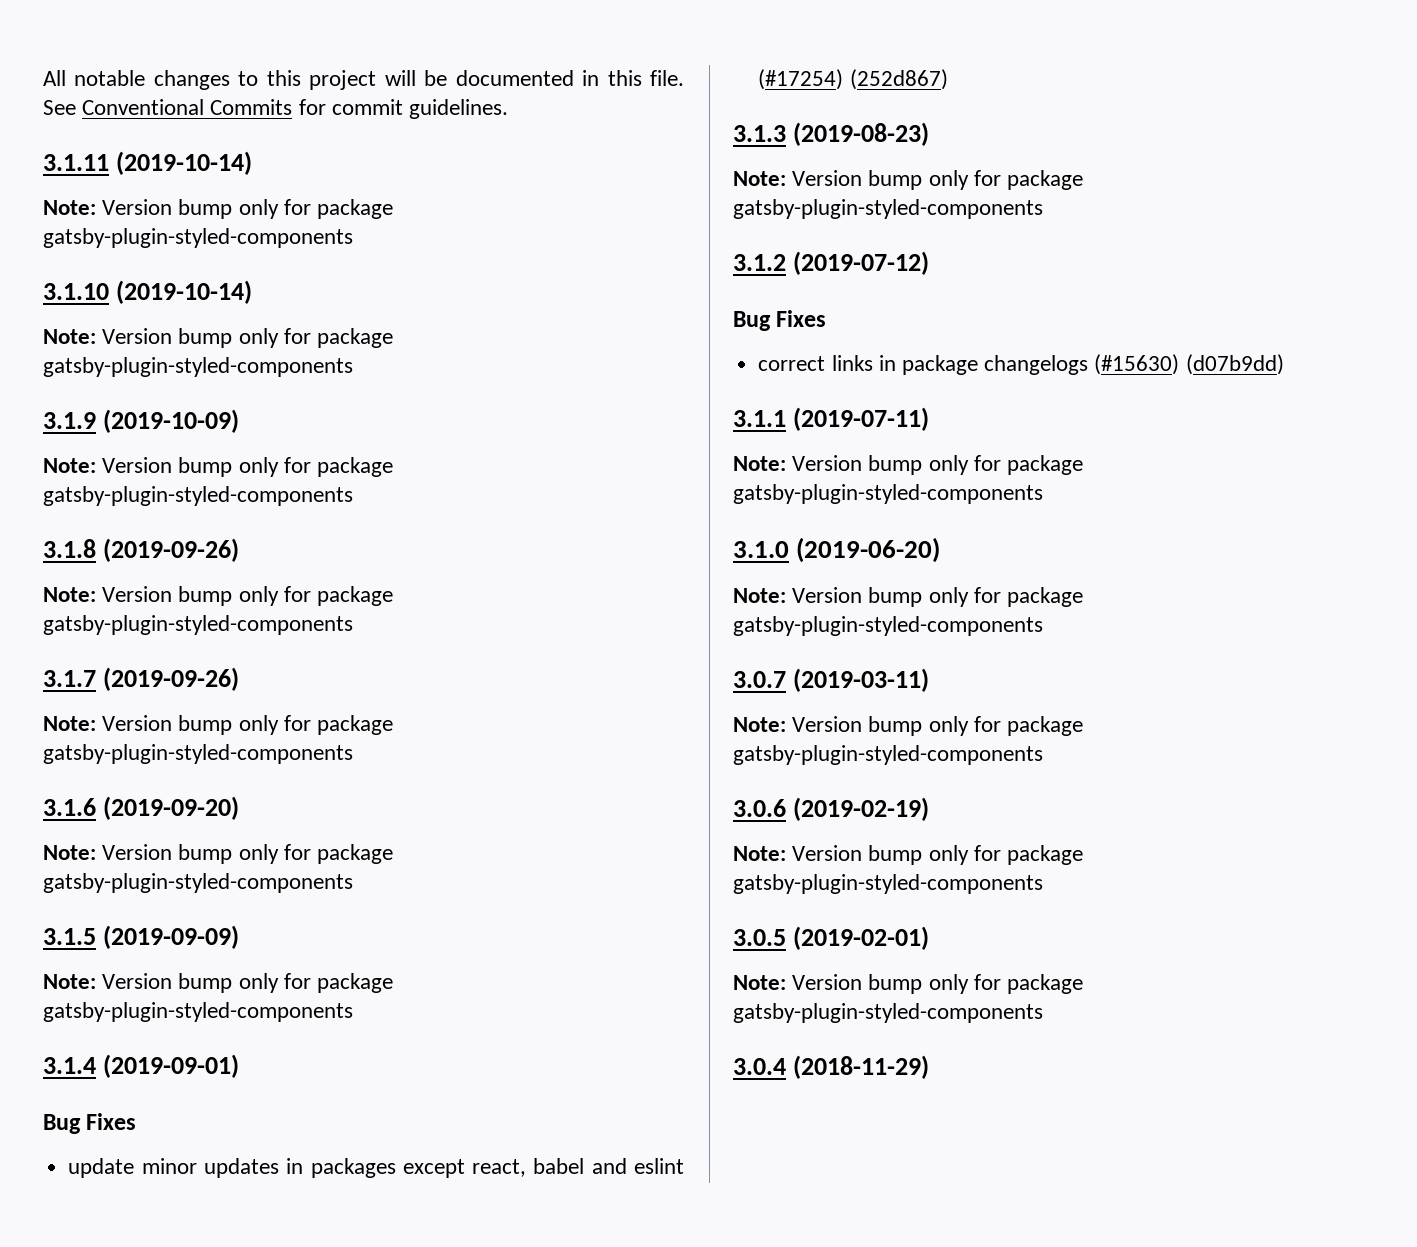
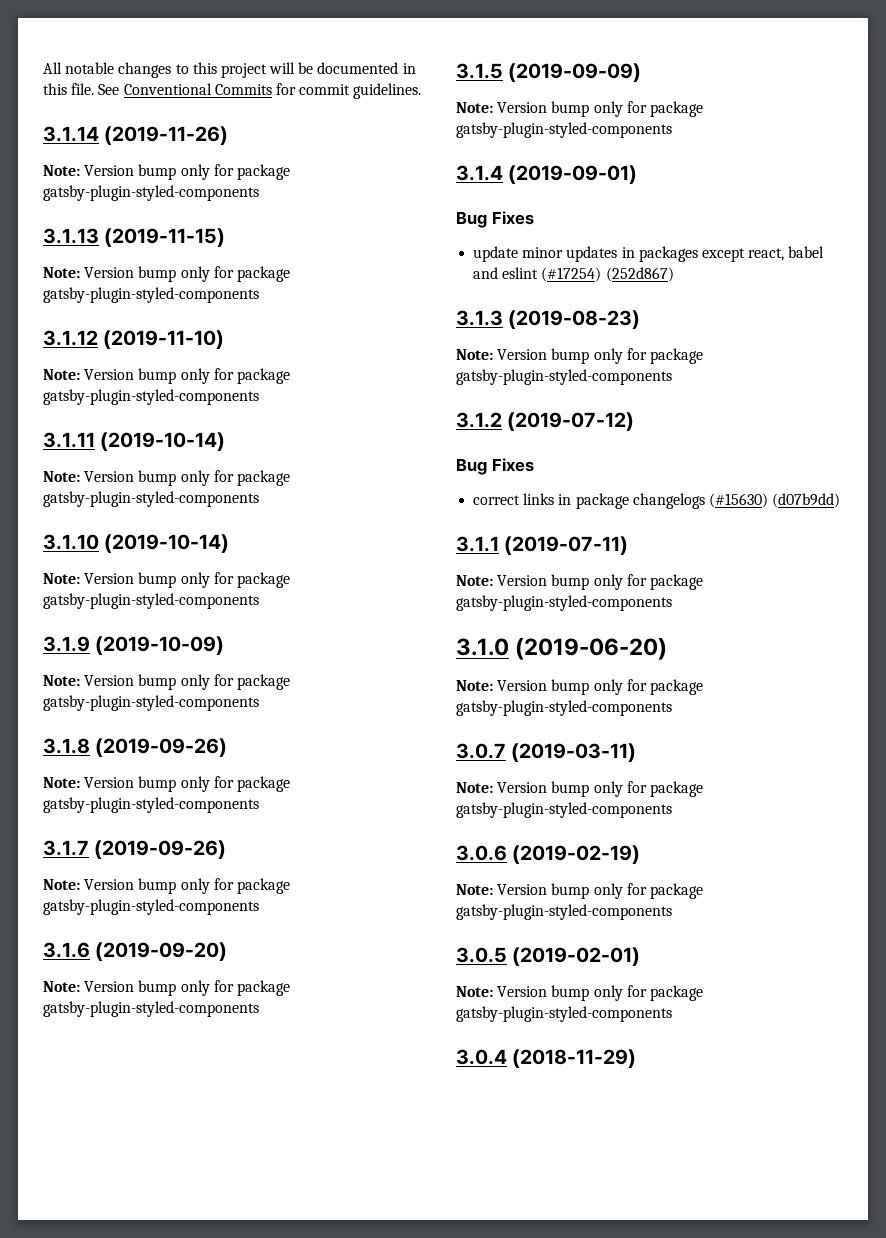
+ 3.1.14 (2019-11-26)
+ Note: Version bump only for package gatsby-plugin-styled-components
+ 3.1.13 (2019-11-15)
+ Note: Version bump only for package gatsby-plugin-styled-components
+ 3.1.12 (2019-11-10)
+ Note: Version bump only for package gatsby-plugin-styled-components

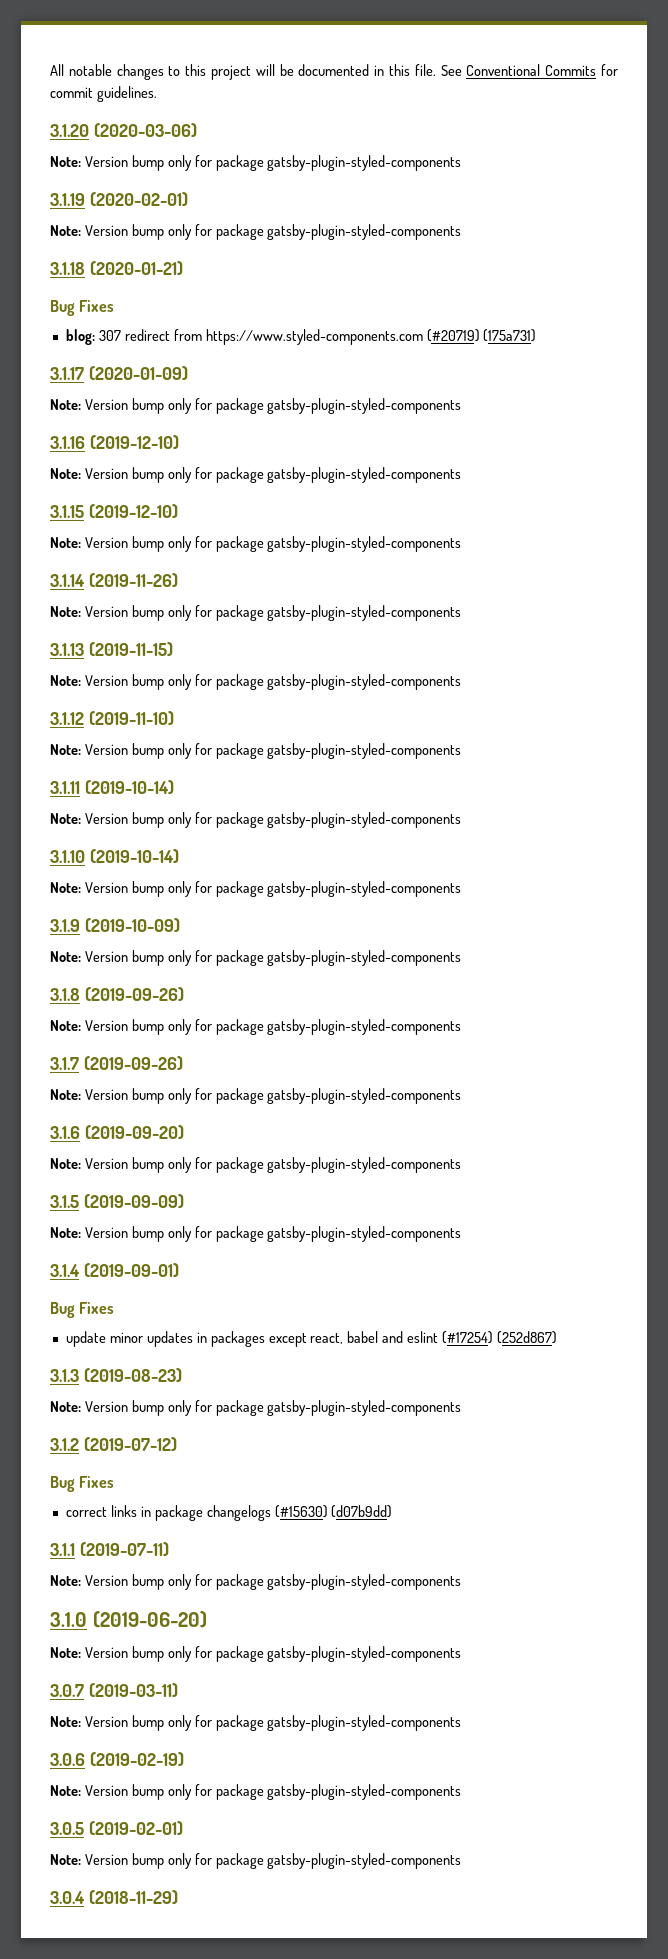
+ 3.1.20 (2020-03-06)
+ Note: Version bump only for package gatsby-plugin-styled-components
+ 3.1.19 (2020-02-01)
+ Note: Version bump only for package gatsby-plugin-styled-components
+ 3.1.18 (2020-01-21)
+ Bug Fixes
+ blog: 307 redirect from https://www.styled-components.com (#20719) (175a731)
+ 3.1.17 (2020-01-09)
+ Note: Version bump only for package gatsby-plugin-styled-components
+ 3.1.16 (2019-12-10)
+ Note: Version bump only for package gatsby-plugin-styled-components
+ 3.1.15 (2019-12-10)
+ Note: Version bump only for package gatsby-plugin-styled-components

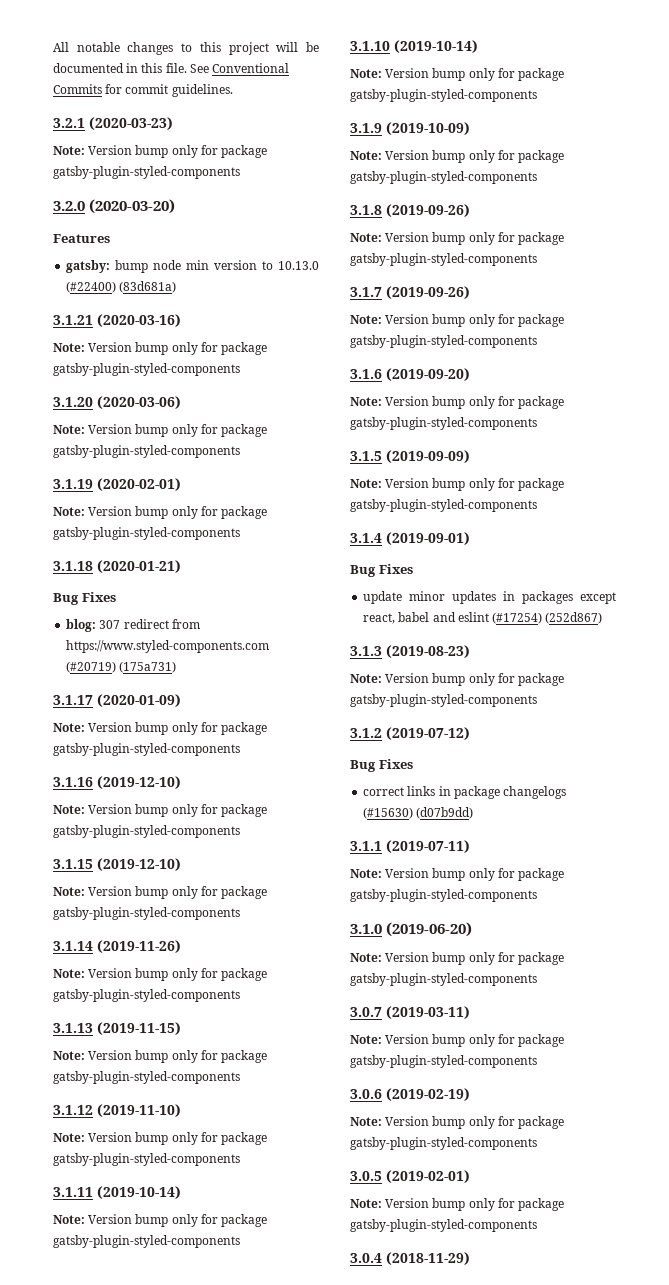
+ 3.2.1 (2020-03-23)
+ Note: Version bump only for package gatsby-plugin-styled-components
+ 3.2.0 (2020-03-20)
+ Features
+ gatsby: bump node min version to 10.13.0 (#22400) (83d681a)
+ 3.1.21 (2020-03-16)
+ Note: Version bump only for package gatsby-plugin-styled-components

